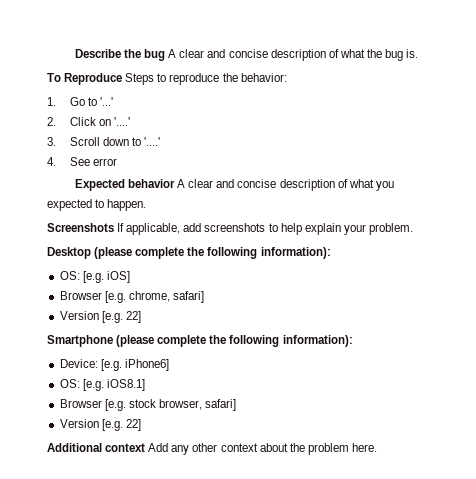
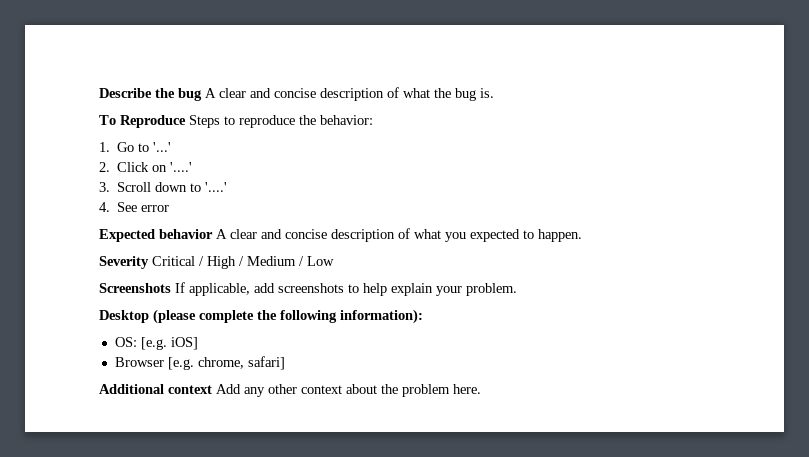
+ Severity Critical / High / Medium / Low
  Browser [e.g. chrome, safari]
- Version [e.g. 22]
- Smartphone (please complete the following information):
- Device: [e.g. iPhone6]
- OS: [e.g. iOS8.1]
- Browser [e.g. stock browser, safari]
- Version [e.g. 22]

